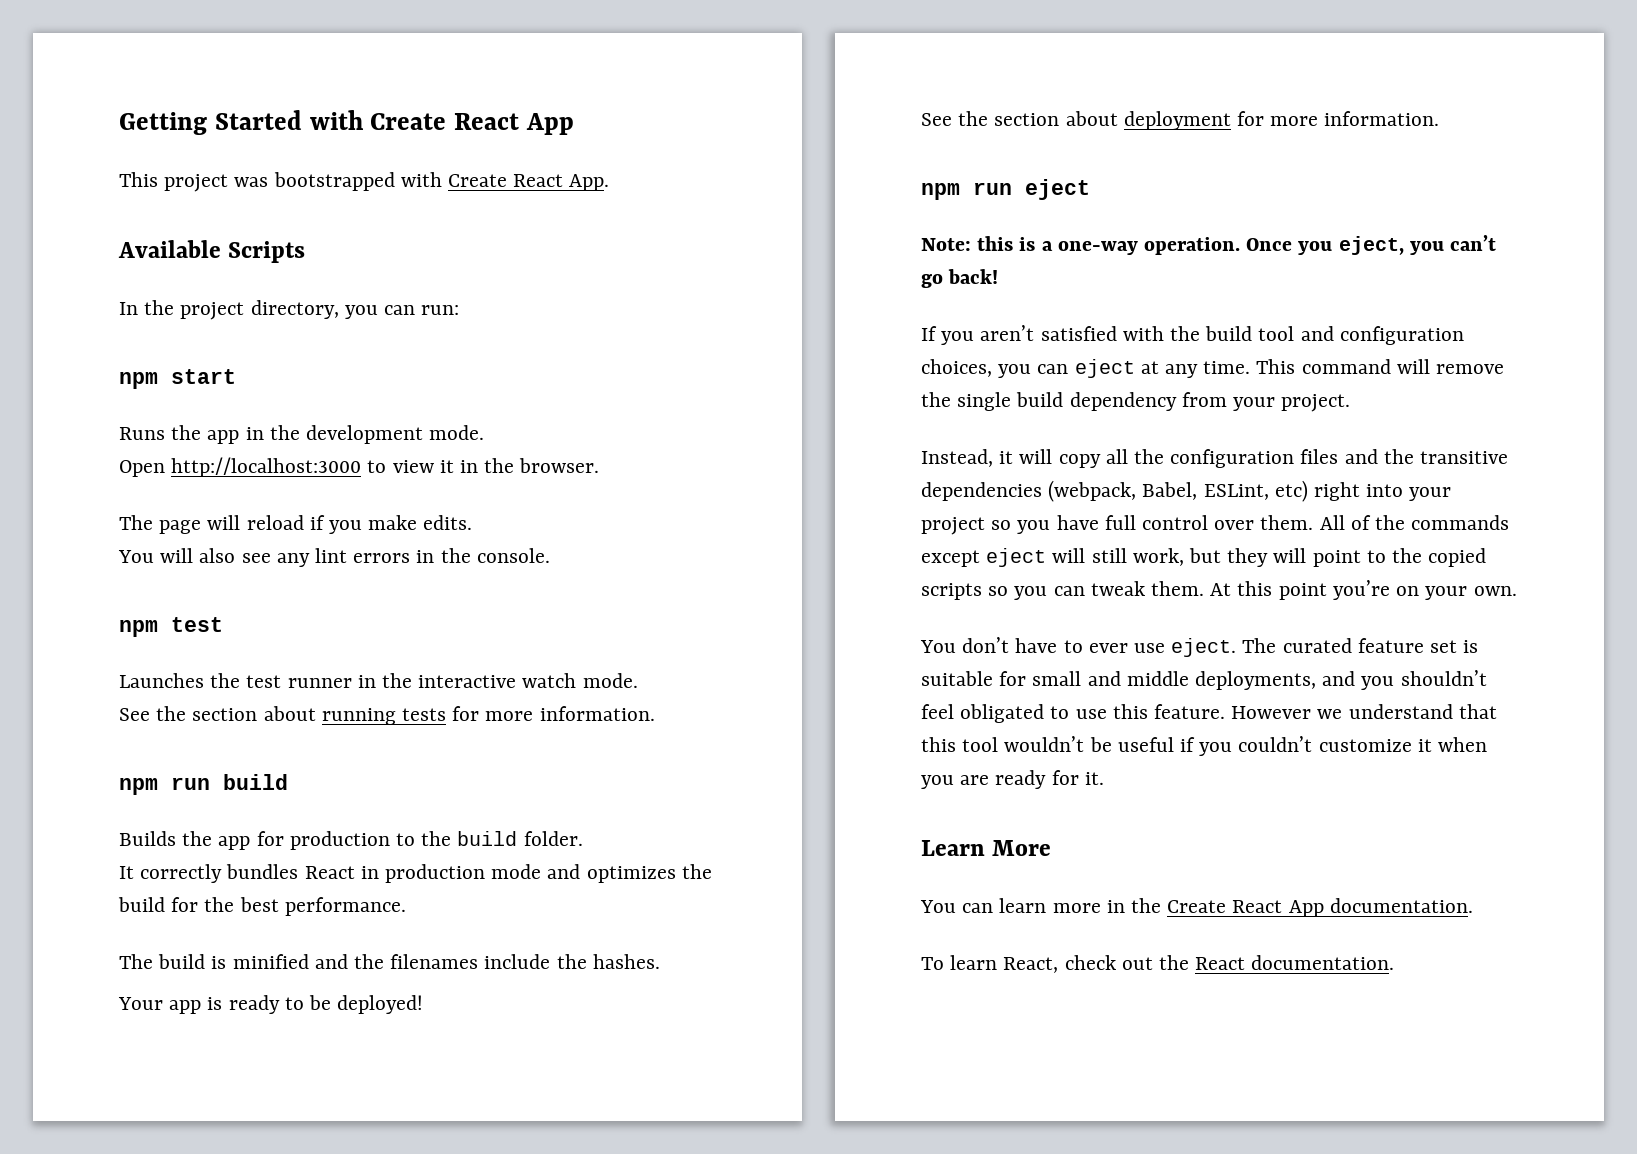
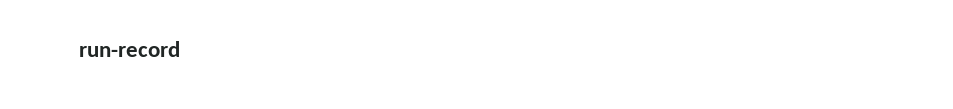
- Getting Started with Create React App
- This project was bootstrapped with Create React App.
- Available Scripts
- In the project directory, you can run:
- npm start
- Runs the app in the development mode.
- Open http://localhost:3000 to view it in the browser.
- The page will reload if you make edits.
- You will also see any lint errors in the console.
- npm test
- Launches the test runner in the interactive watch mode.
- See the section about running tests for more information.
- npm run build
- Builds the app for production to the build folder.
- It correctly bundles React in production mode and optimizes the build for the best performance.
- The build is minified and the filenames include the hashes.
- Your app is ready to be deployed!
- See the section about deployment for more information.
- npm run eject
- Note: this is a one-way operation. Once you eject, you can’t go back!
- If you aren’t satisfied with the build tool and configuration choices, you can eject at any time. This command will remove the single build dependency from your project.
- Instead, it will copy all the configuration files and the transitive dependencies (webpack, Babel, ESLint, etc) right into your project so you have full control over them. All of the commands except eject will still work, but they will point to the copied scripts so you can tweak them. At this point you’re on your own.
- You don’t have to ever use eject. The curated feature set is suitable for small and middle deployments, and you shouldn’t feel obligated to use this feature. However we understand that this tool wouldn’t be useful if you couldn’t customize it when you are ready for it.
- Learn More
- You can learn more in the Create React App documentation.
- To learn React, check out the React documentation.
+ run-record

